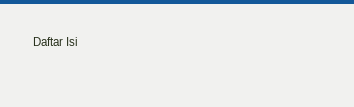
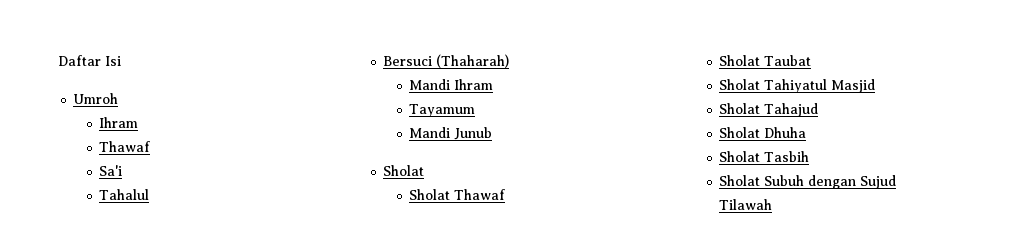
+ Umroh
+ Ihram
+ Thawaf
+ Sa'i
+ Tahalul
+ Bersuci (Thaharah)
+ Mandi Ihram
+ Tayamum
+ Mandi Junub
+ Sholat
+ Sholat Thawaf
+ Sholat Taubat
+ Sholat Tahiyatul Masjid
+ Sholat Tahajud
+ Sholat Dhuha
+ Sholat Tasbih
+ Sholat Subuh dengan Sujud Tilawah

